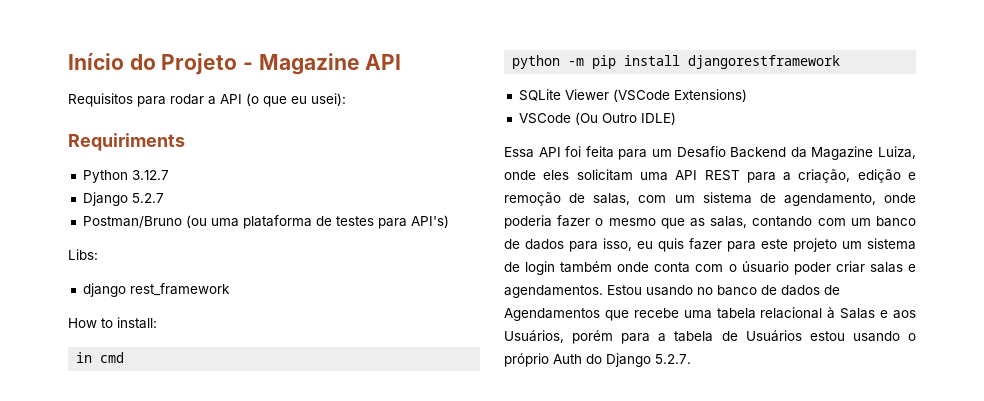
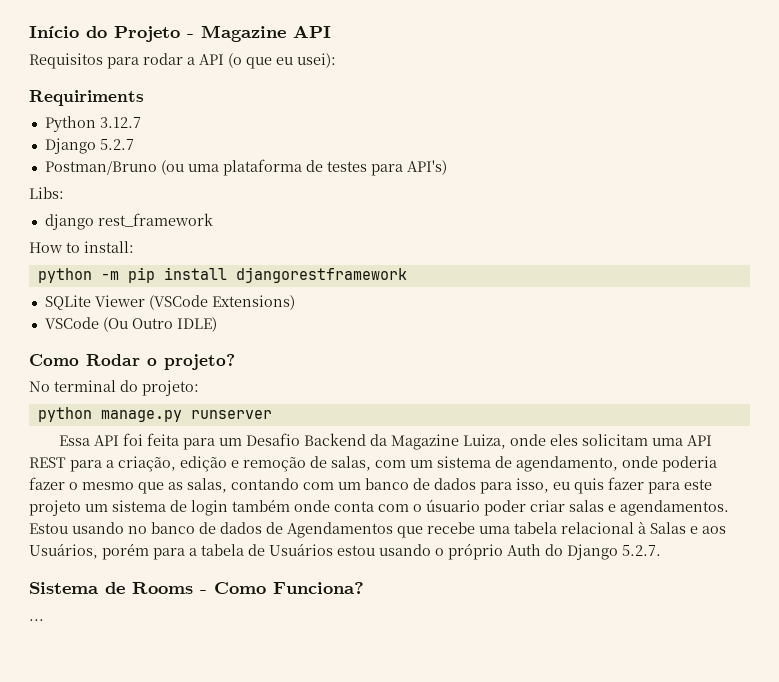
- in cmd
+ Como Rodar o projeto?
+ No terminal do projeto:
+ python manage.py runserver
+ Sistema de Rooms - Como Funciona?
+ ...

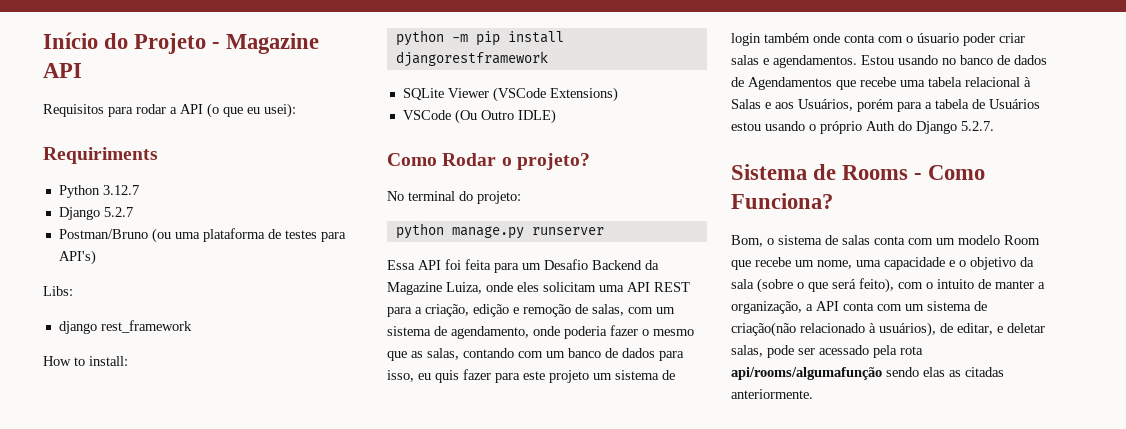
- ...
+ Bom, o sistema de salas conta com um modelo Room que recebe um nome, uma capacidade e o objetivo da sala (sobre o que será feito), com o intuito de manter a organização, a API conta com um sistema de criação(não relacionado à usuários), de editar, e deletar salas, pode ser acessado pela rota api/rooms/algumafunção sendo elas as citadas anteriormente.

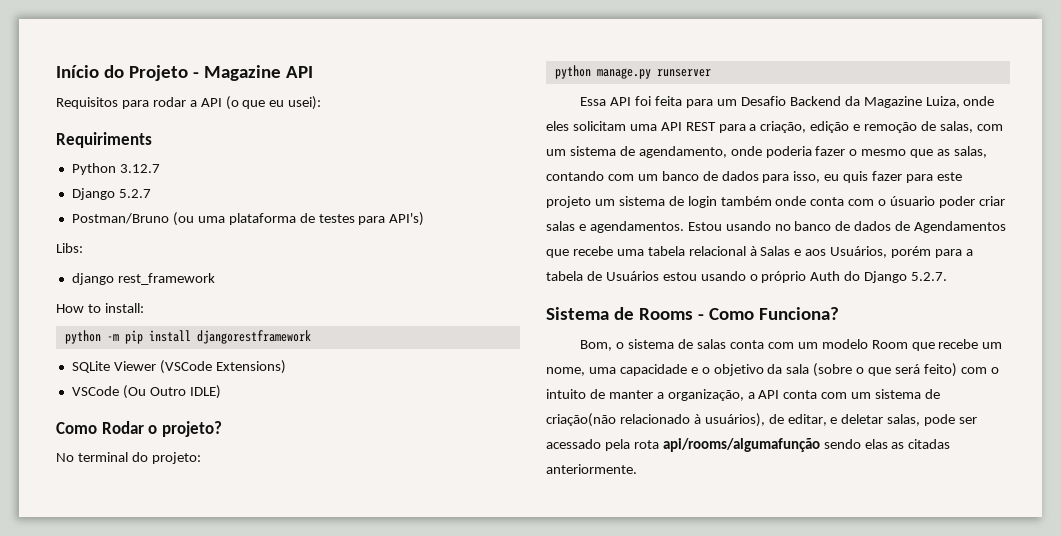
- Bom, o sistema de salas conta com um modelo Room que recebe um nome, uma capacidade e o objetivo da sala (sobre o que será feito), com o intuito de manter a organização, a API conta com um sistema de criação(não relacionado à usuários), de editar, e deletar salas, pode ser acessado pela rota api/rooms/algumafunção sendo elas as citadas anteriormente.
+ Bom, o sistema de salas conta com um modelo Room que recebe um nome, uma capacidade e o objetivo da sala (sobre o que será feito) com o intuito de manter a organização, a API conta com um sistema de criação(não relacionado à usuários), de editar, e deletar salas, pode ser acessado pela rota api/rooms/algumafunção sendo elas as citadas anteriormente.

